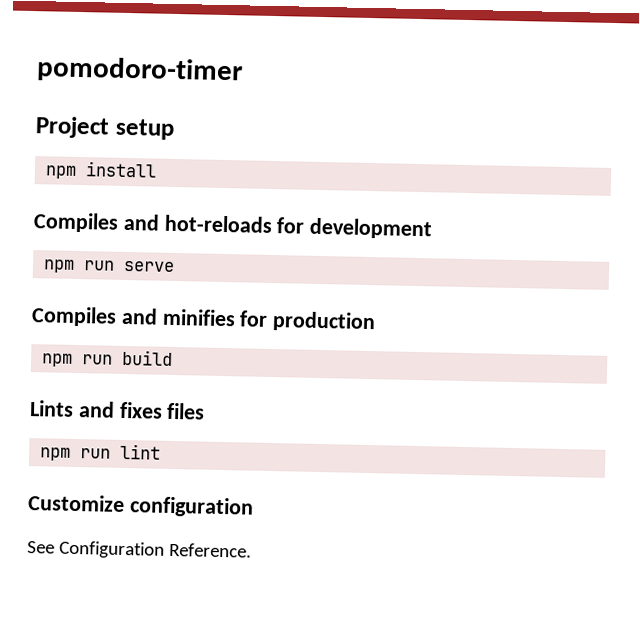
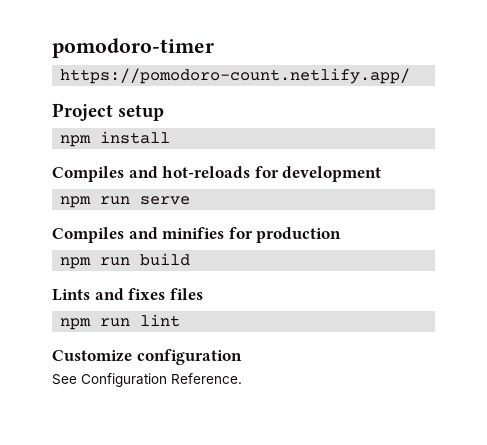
+ https://pomodoro-count.netlify.app/

